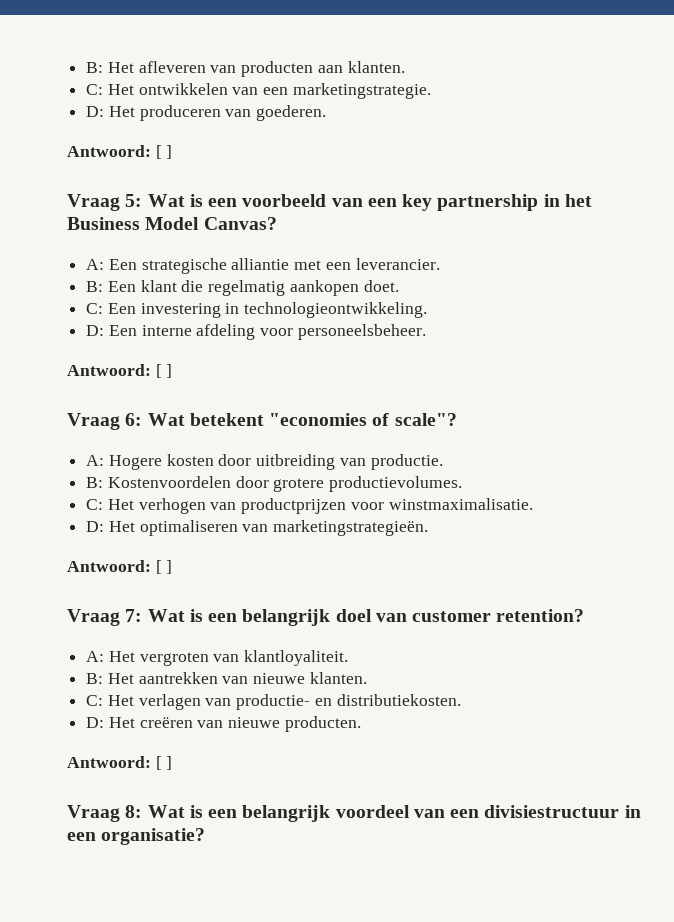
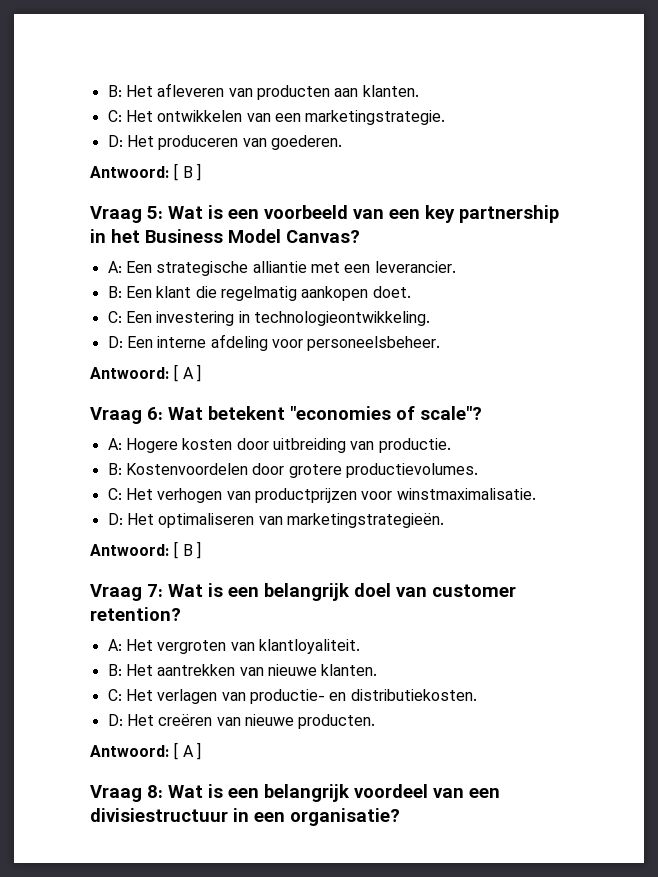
  D: Het produceren van goederen.
- Antwoord: [ ]
+ Antwoord: [ B ]
  D: Een interne afdeling voor personeelsbeheer.
- Antwoord: [ ]
+ Antwoord: [ A ]
  D: Het optimaliseren van marketingstrategieën.
- Antwoord: [ ]
+ Antwoord: [ B ]
  D: Het creëren van nieuwe producten.
- Antwoord: [ ]
+ Antwoord: [ A ]

